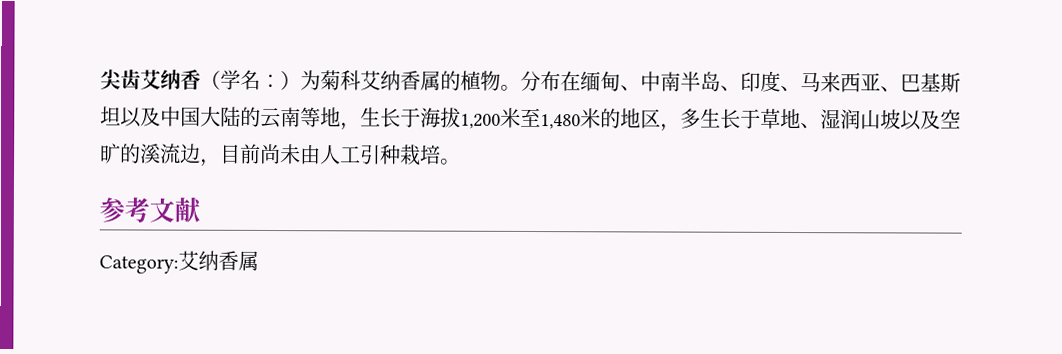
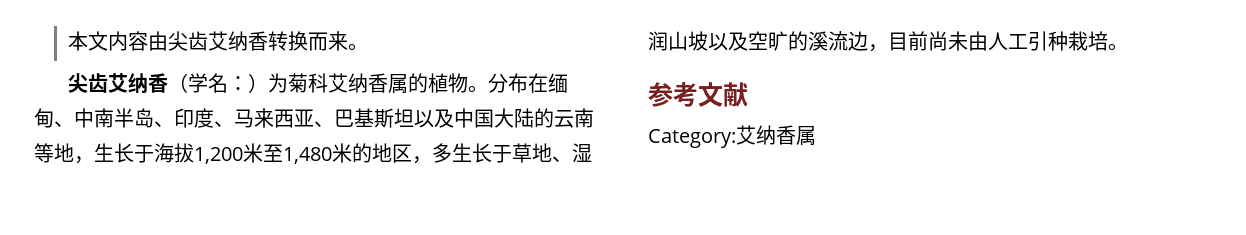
+ 本文内容由尖齿艾纳香转换而来。

